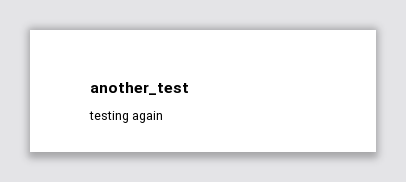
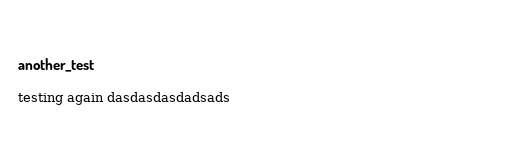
- testing again
+ testing again dasdasdasdadsads

